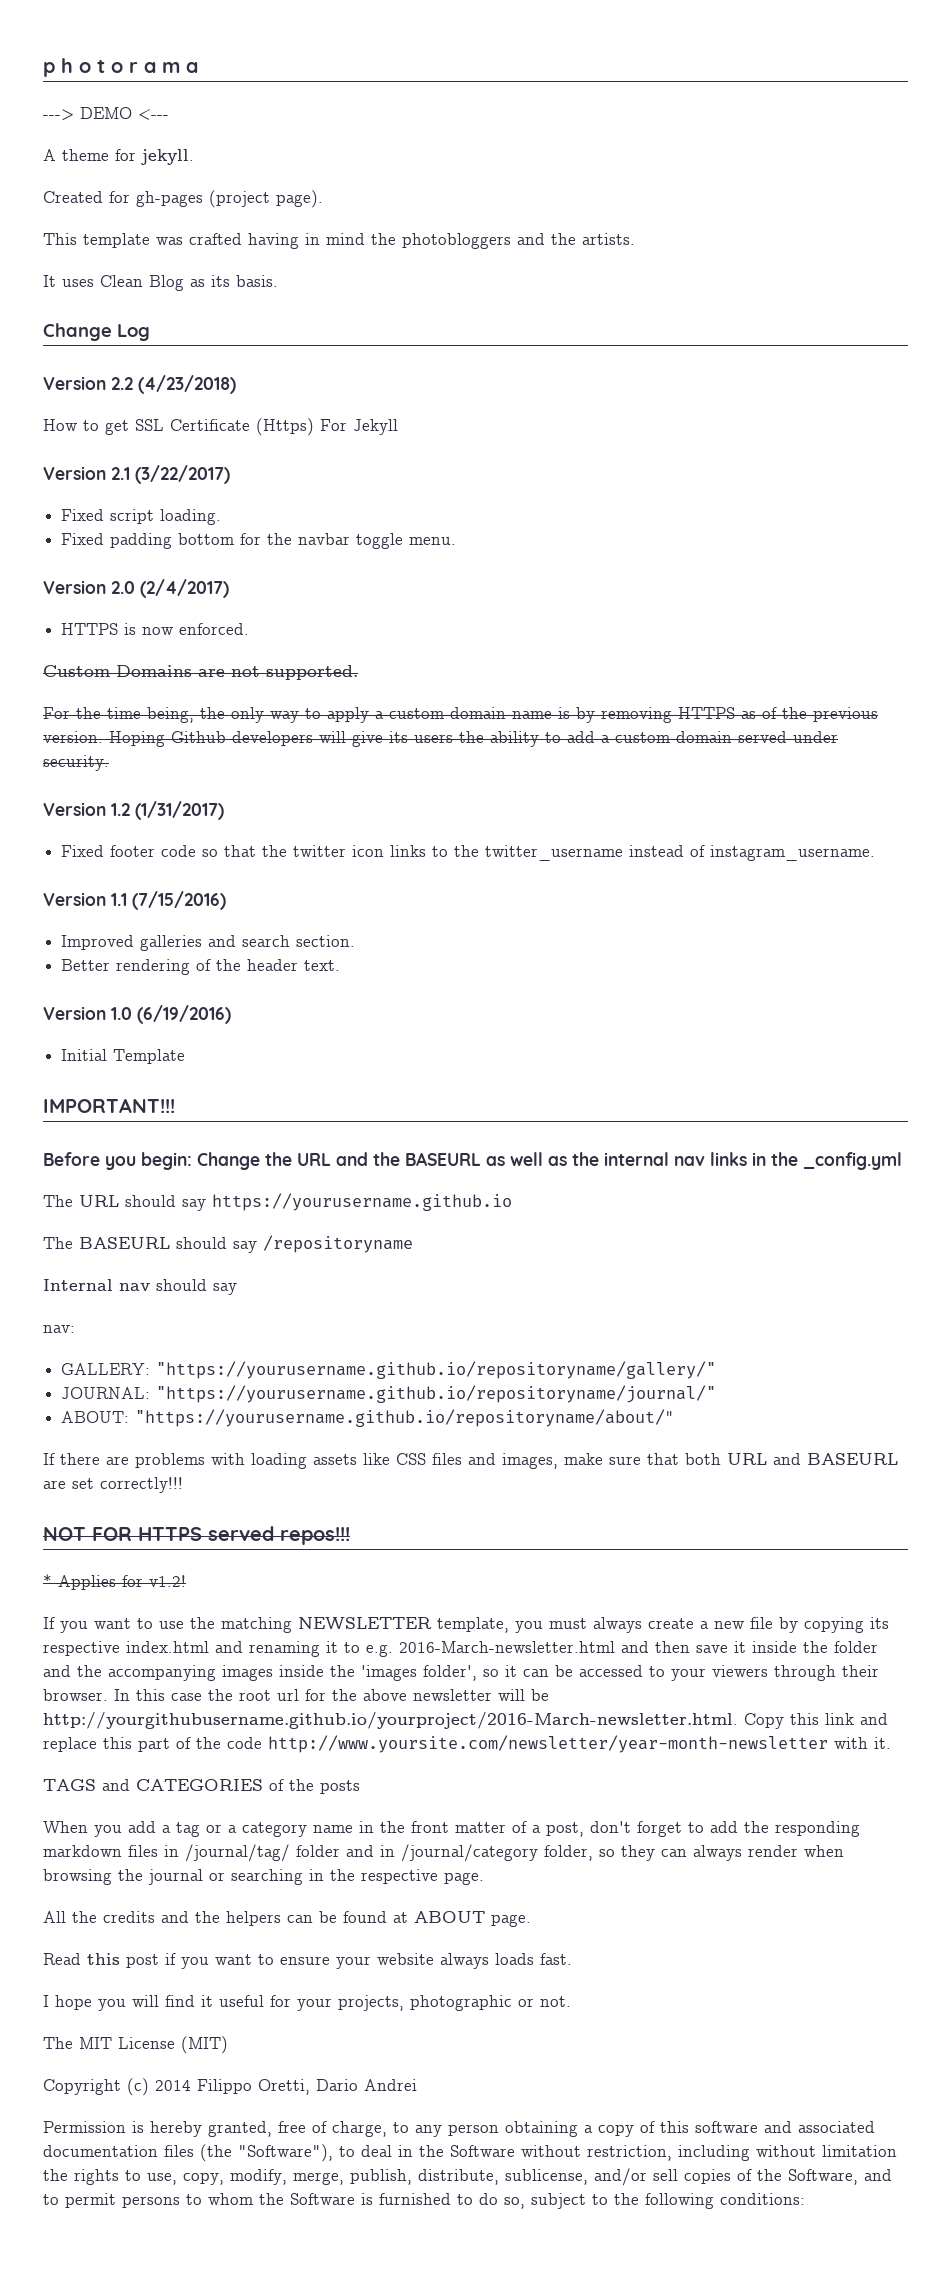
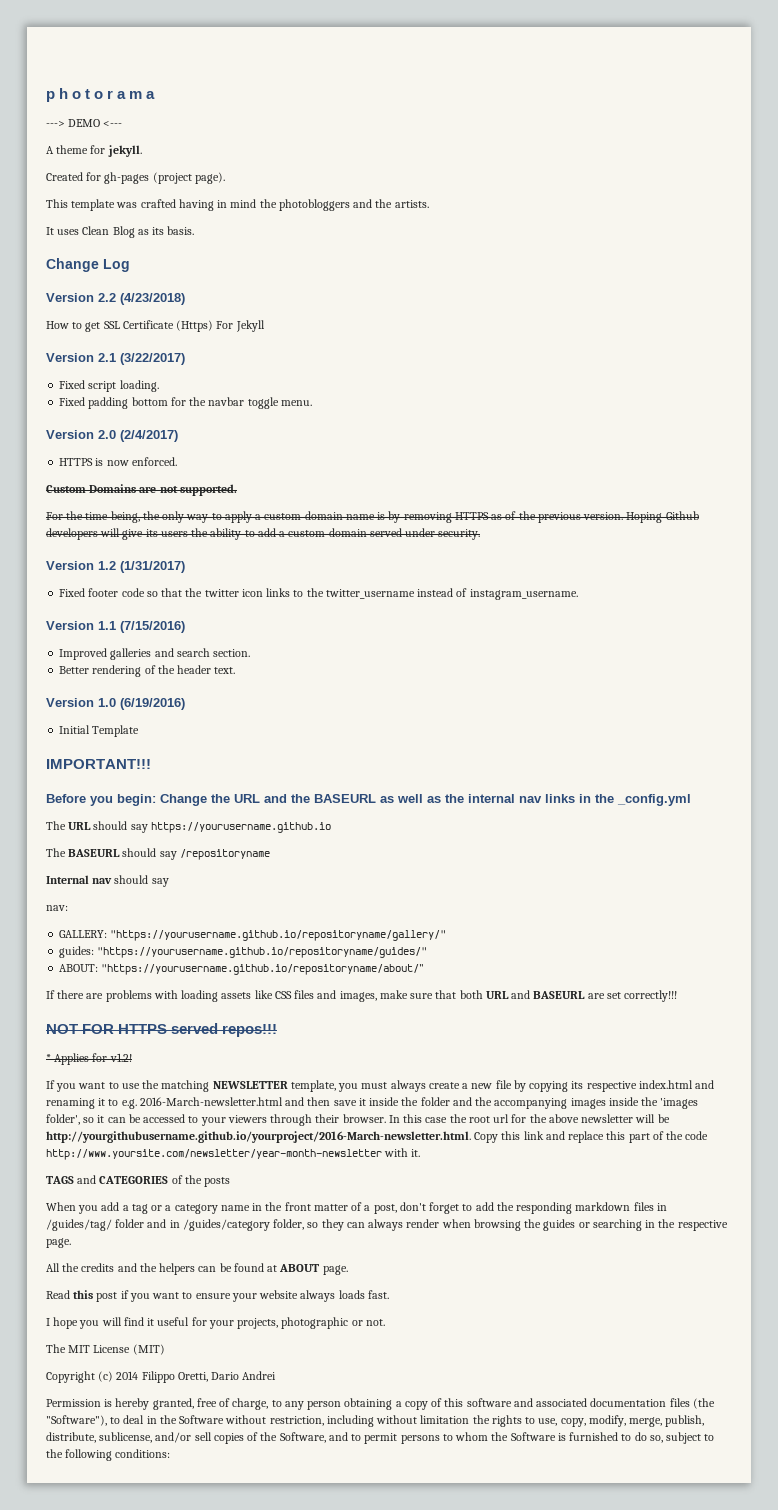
- JOURNAL: "https://yourusername.github.io/repositoryname/journal/"
+ guides: "https://yourusername.github.io/repositoryname/guides/"
- When you add a tag or a category name in the front matter of a post, don't forget to add the responding markdown files in /journal/tag/ folder and in /journal/category folder, so they can always render when browsing the journal or searching in the respective page.
+ When you add a tag or a category name in the front matter of a post, don't forget to add the responding markdown files in /guides/tag/ folder and in /guides/category folder, so they can always render when browsing the guides or searching in the respective page.

